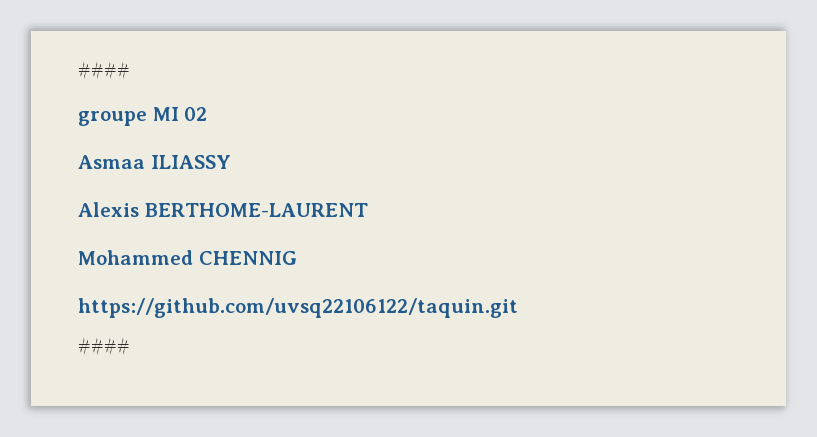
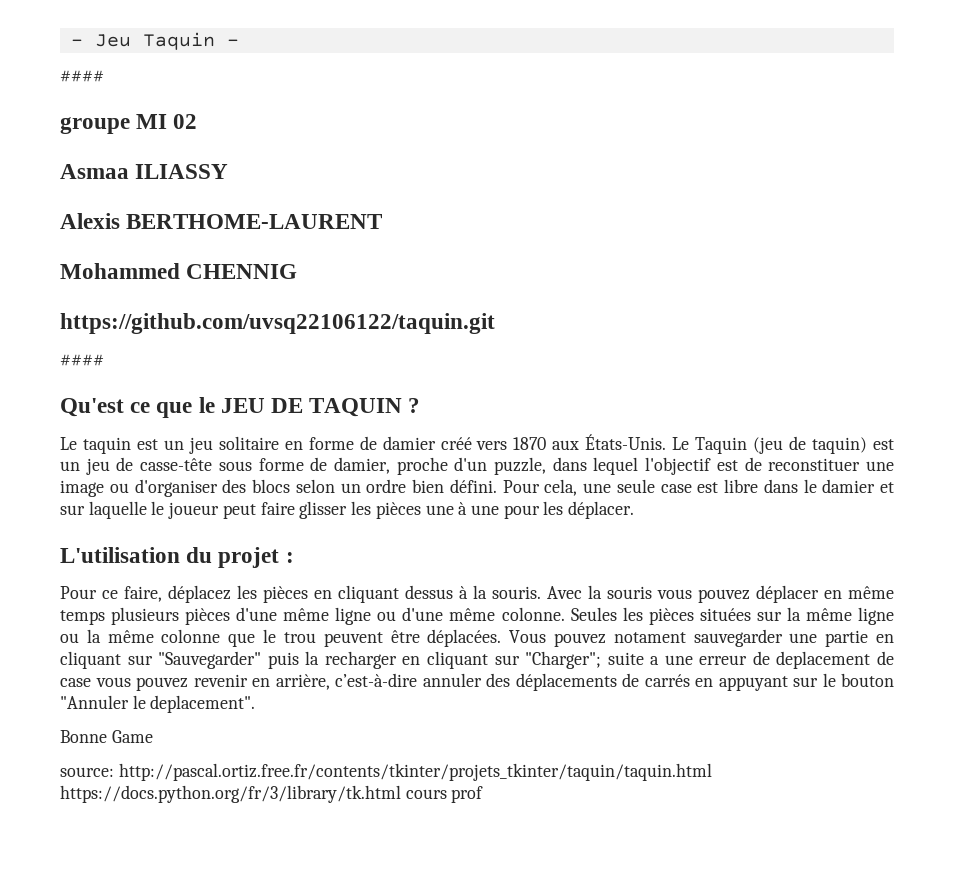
+ - Jeu Taquin -
+ Qu'est ce que le JEU DE TAQUIN ?
+ Le taquin est un jeu solitaire en forme de damier créé vers 1870 aux États-Unis. Le Taquin (jeu de taquin) est un jeu de casse-tête sous forme de damier, proche d'un puzzle, dans lequel l'objectif est de reconstituer une image ou d'organiser des blocs selon un ordre bien défini. Pour cela, une seule case est libre dans le damier et sur laquelle le joueur peut faire glisser les pièces une à une pour les déplacer.
+ L'utilisation du projet :
+ Pour ce faire, déplacez les pièces en cliquant dessus à la souris. Avec la souris vous pouvez déplacer en même temps plusieurs pièces d'une même ligne ou d'une même colonne. Seules les pièces situées sur la même ligne ou la même colonne que le trou peuvent être déplacées. Vous pouvez notament sauvegarder une partie en cliquant sur "Sauvegarder" puis la recharger en cliquant sur "Charger"; suite a une erreur de deplacement de case vous pouvez revenir en arrière, c’est-à-dire annuler des déplacements de carrés en appuyant sur le bouton "Annuler le deplacement".
+ Bonne Game
+ source: http://pascal.ortiz.free.fr/contents/tkinter/projets_tkinter/taquin/taquin.html https://docs.python.org/fr/3/library/tk.html cours prof

